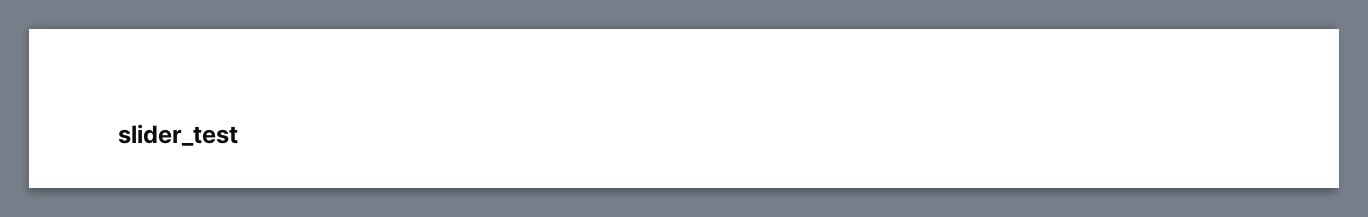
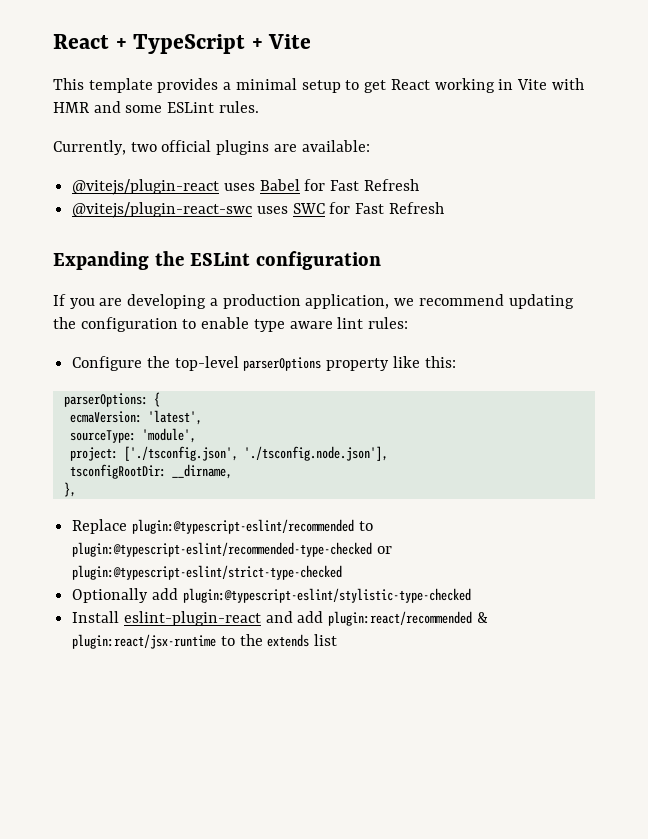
- slider_test
+ React + TypeScript + Vite
+ This template provides a minimal setup to get React working in Vite with HMR and some ESLint rules.
+ Currently, two official plugins are available:
+ @vitejs/plugin-react uses Babel for Fast Refresh
+ @vitejs/plugin-react-swc uses SWC for Fast Refresh
+ Expanding the ESLint configuration
+ If you are developing a production application, we recommend updating the configuration to enable type aware lint rules:
+ Configure the top-level parserOptions property like this:
+ parserOptions: {
+ ecmaVersion: 'latest',
+ sourceType: 'module',
+ project: ['./tsconfig.json', './tsconfig.node.json'],
+ tsconfigRootDir: __dirname,
+ },
+ Replace plugin:@typescript-eslint/recommended to plugin:@typescript-eslint/recommended-type-checked or plugin:@typescript-eslint/strict-type-checked
+ Optionally add plugin:@typescript-eslint/stylistic-type-checked
+ Install eslint-plugin-react and add plugin:react/recommended & plugin:react/jsx-runtime to the extends list

